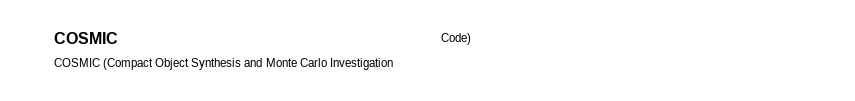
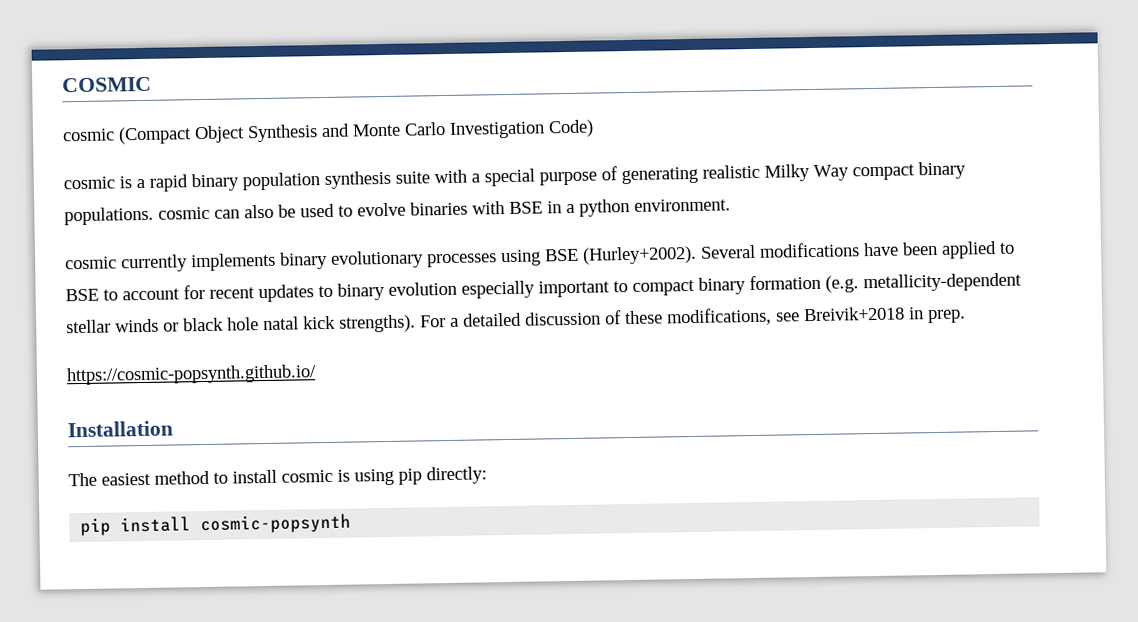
- COSMIC (Compact Object Synthesis and Monte Carlo Investigation Code)
+ cosmic (Compact Object Synthesis and Monte Carlo Investigation Code)
+ cosmic is a rapid binary population synthesis suite with a special purpose of generating realistic Milky Way compact binary populations. cosmic can also be used to evolve binaries with BSE in a python environment.
+ cosmic currently implements binary evolutionary processes using BSE (Hurley+2002). Several modifications have been applied to BSE to account for recent updates to binary evolution especially important to compact binary formation (e.g. metallicity-dependent stellar winds or black hole natal kick strengths). For a detailed discussion of these modifications, see Breivik+2018 in prep.
+ https://cosmic-popsynth.github.io/
+ Installation
+ The easiest method to install cosmic is using pip directly:
+ pip install cosmic-popsynth

